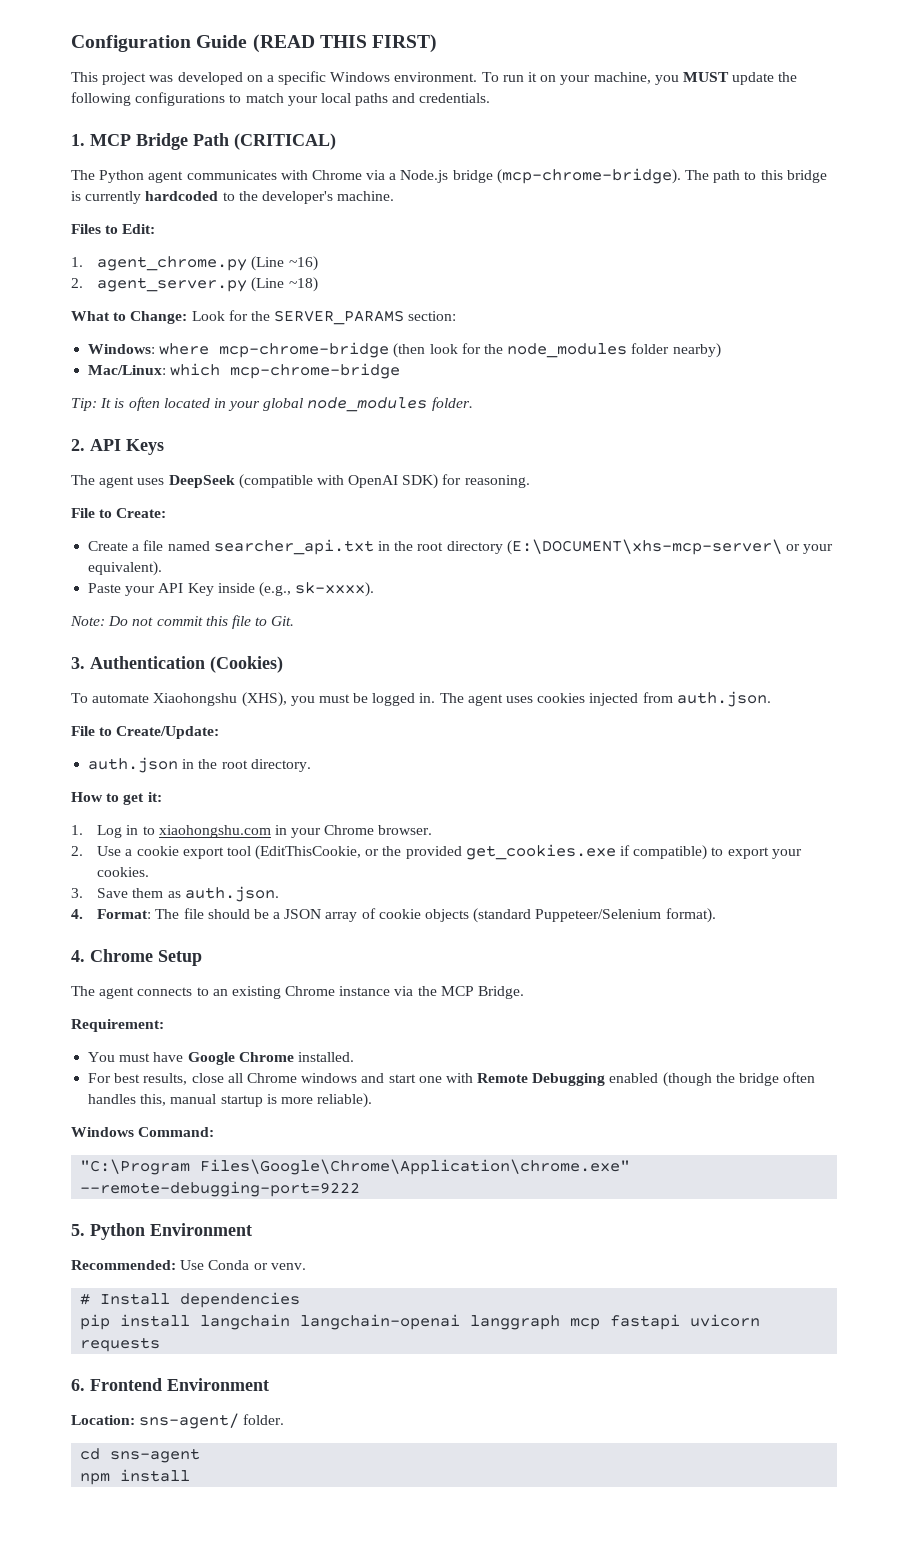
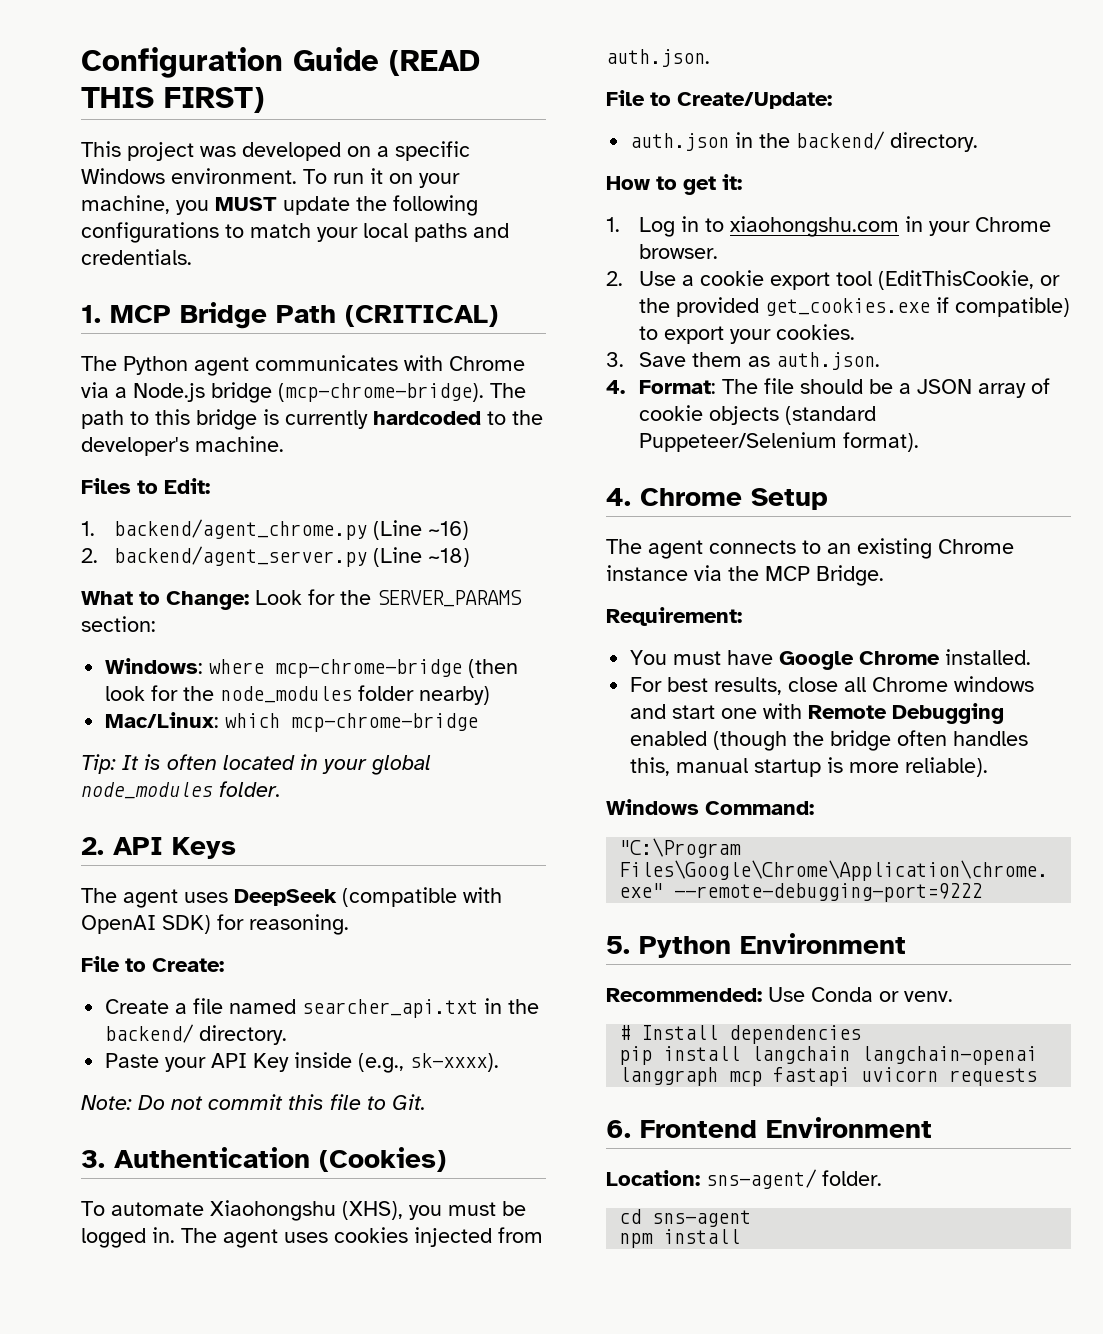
- 1. agent_chrome.py (Line ~16)
+ 1. backend/agent_chrome.py (Line ~16)
- 2. agent_server.py (Line ~18)
+ 2. backend/agent_server.py (Line ~18)
- Create a file named searcher_api.txt in the root directory (E:\DOCUMENT\xhs-mcp-server\ or your equivalent).
+ Create a file named searcher_api.txt in the backend/ directory.
- auth.json in the root directory.
+ auth.json in the backend/ directory.

